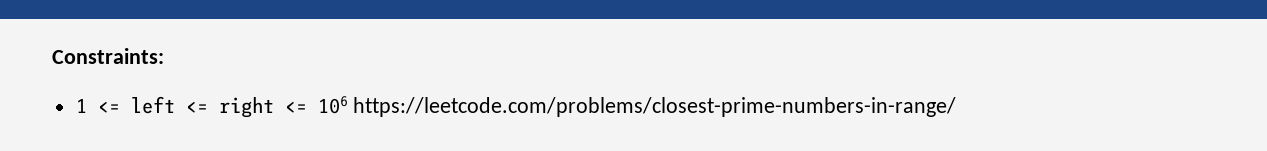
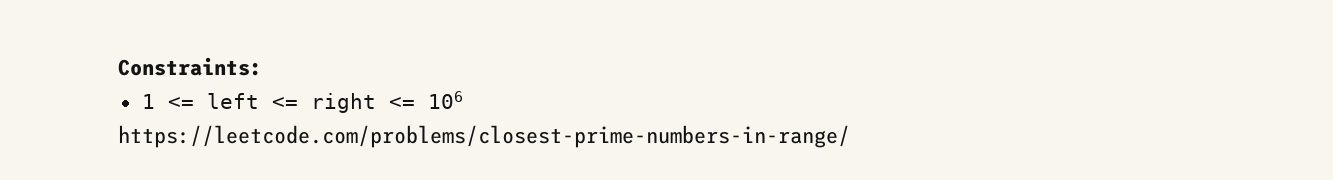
- 1 <= left <= right <= 106 https://leetcode.com/problems/closest-prime-numbers-in-range/
+ 1 <= left <= right <= 106
+ https://leetcode.com/problems/closest-prime-numbers-in-range/

